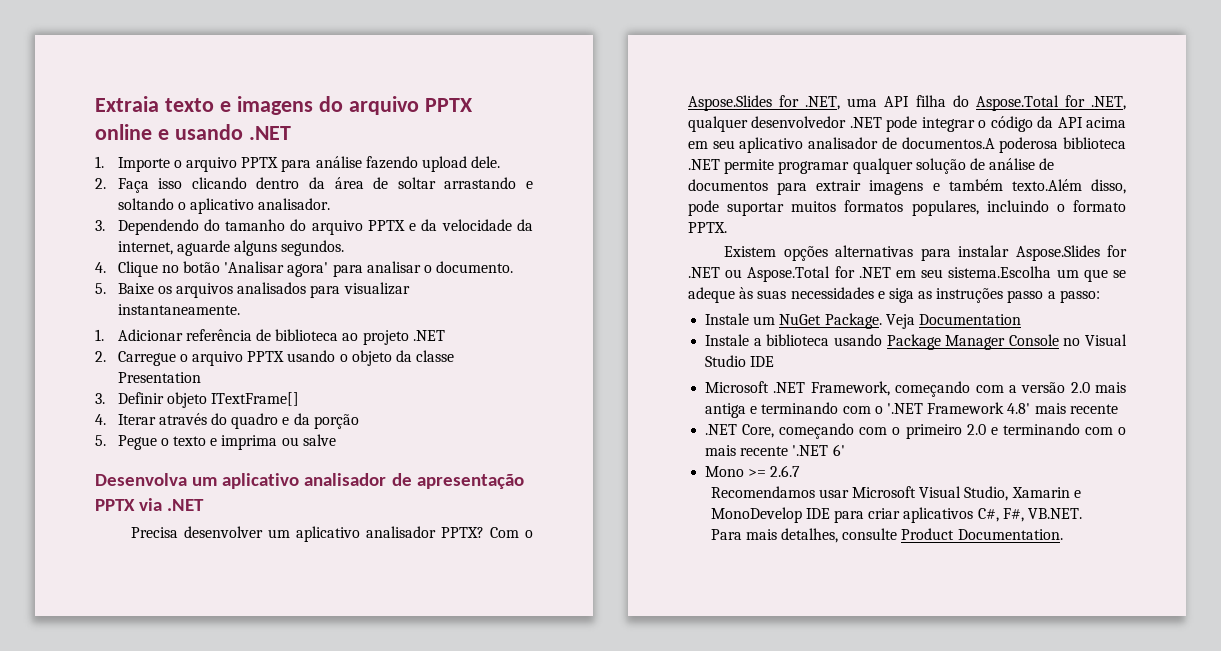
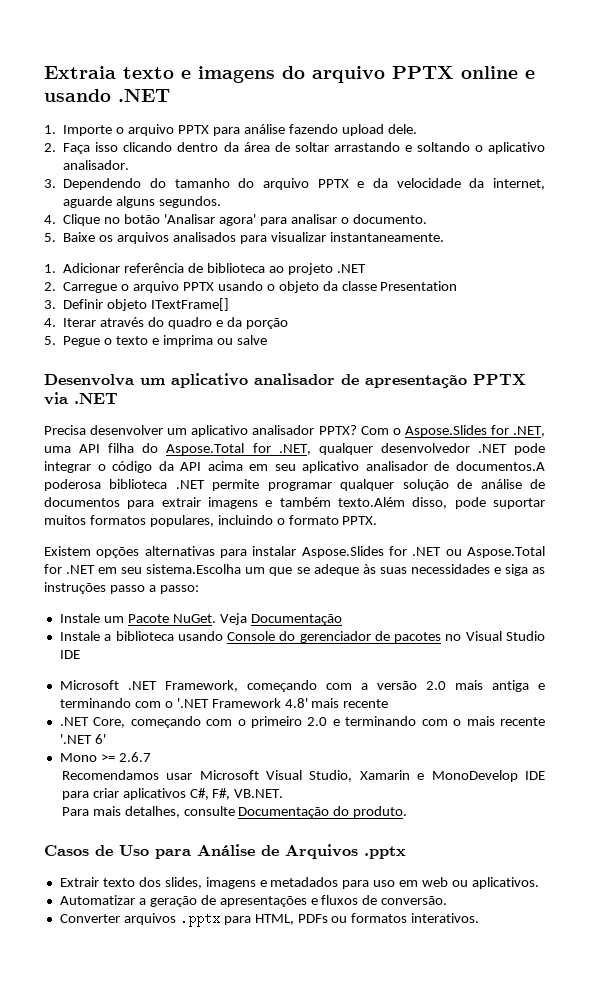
- Instale um NuGet Package. Veja Documentation
+ Instale um Pacote NuGet. Veja Documentação
- Instale a biblioteca usando Package Manager Console no Visual Studio IDE
+ Instale a biblioteca usando Console do gerenciador de pacotes no Visual Studio IDE
- Para mais detalhes, consulte Product Documentation.
+ Para mais detalhes, consulte Documentação do produto.
+ Casos de Uso para Análise de Arquivos .pptx
+ Extrair texto dos slides, imagens e metadados para uso em web ou aplicativos.
+ Automatizar a geração de apresentações e fluxos de conversão.
+ Converter arquivos .pptx para HTML, PDFs ou formatos interativos.

